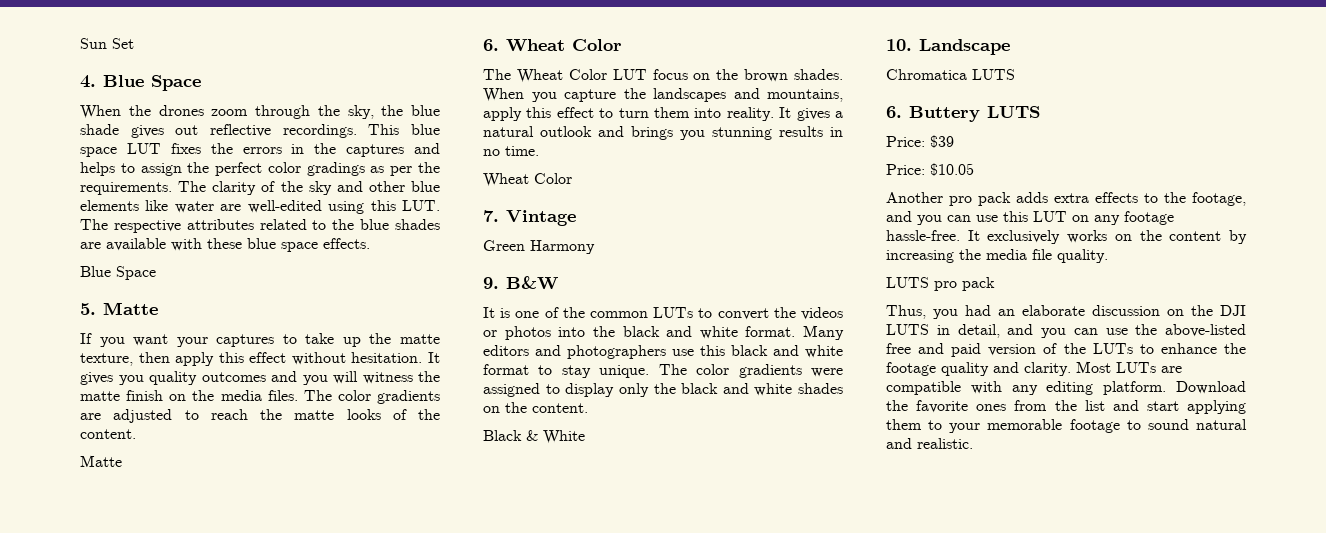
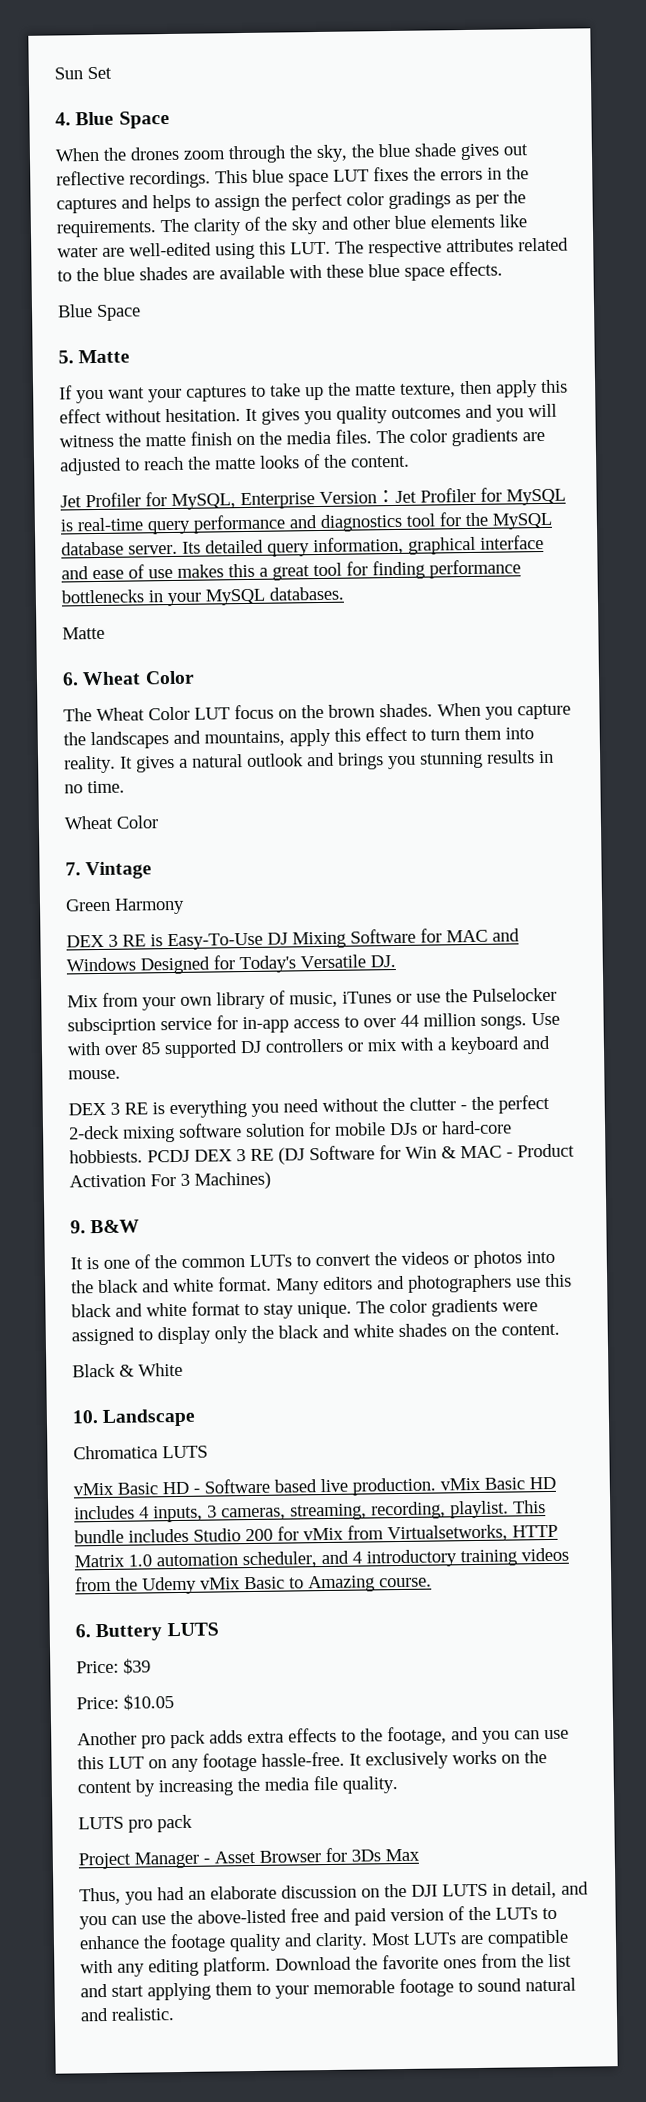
+ Jet Profiler for MySQL, Enterprise Version：Jet Profiler for MySQL is real-time query performance and diagnostics tool for the MySQL database server. Its detailed query information, graphical interface and ease of use makes this a great tool for finding performance bottlenecks in your MySQL databases.
+ DEX 3 RE is Easy-To-Use DJ Mixing Software for MAC and Windows Designed for Today's Versatile DJ.
+ Mix from your own library of music, iTunes or use the Pulselocker subsciprtion service for in-app access to over 44 million songs. Use with over 85 supported DJ controllers or mix with a keyboard and mouse.
+ DEX 3 RE is everything you need without the clutter - the perfect 2-deck mixing software solution for mobile DJs or hard-core hobbiests. PCDJ DEX 3 RE (DJ Software for Win & MAC - Product Activation For 3 Machines)
+ vMix Basic HD - Software based live production. vMix Basic HD includes 4 inputs, 3 cameras, streaming, recording, playlist. This bundle includes Studio 200 for vMix from Virtualsetworks, HTTP Matrix 1.0 automation scheduler, and 4 introductory training videos from the Udemy vMix Basic to Amazing course.
+ Project Manager - Asset Browser for 3Ds Max

